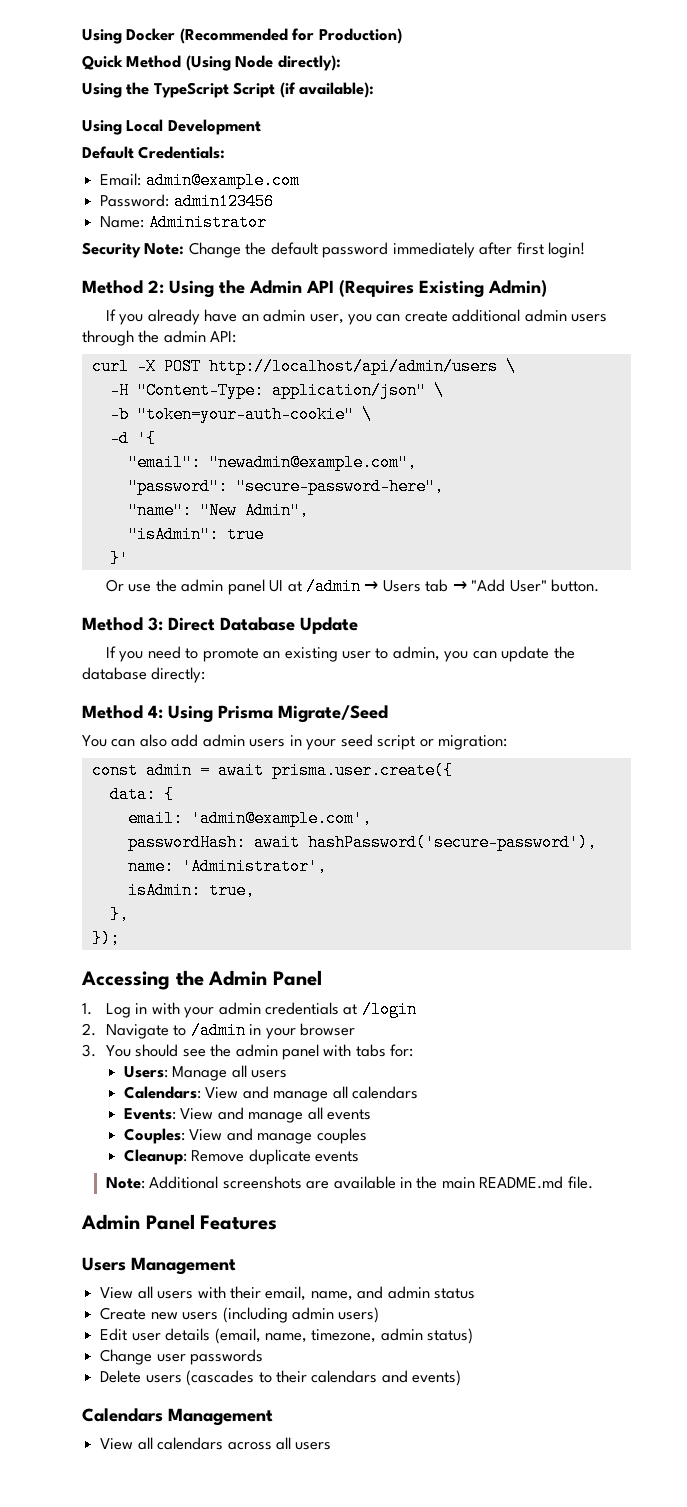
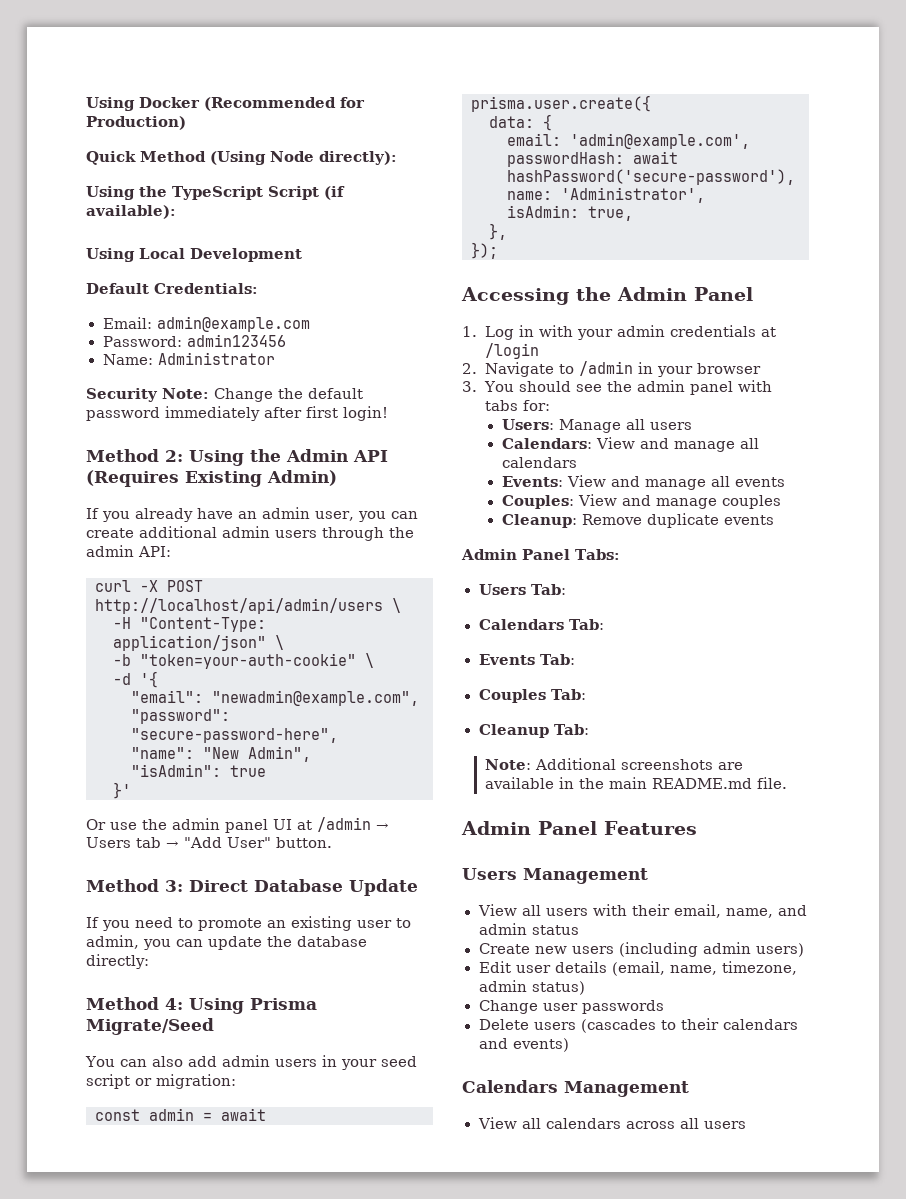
+ Admin Panel Tabs:
+ Users Tab:
+ Calendars Tab:
+ Events Tab:
+ Couples Tab:
+ Cleanup Tab:

